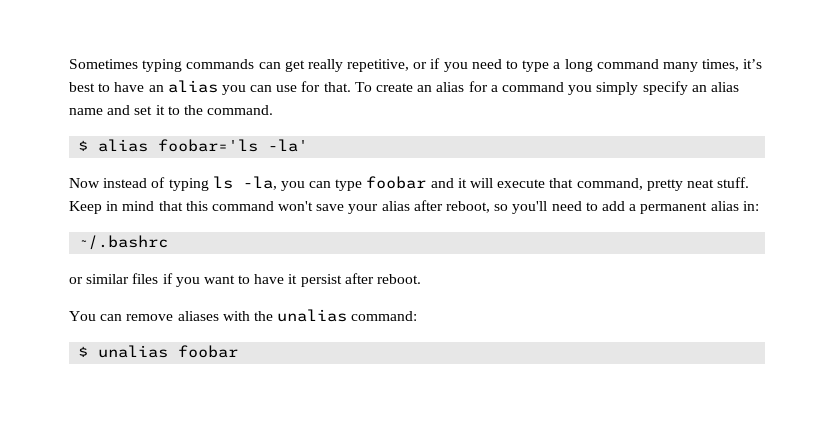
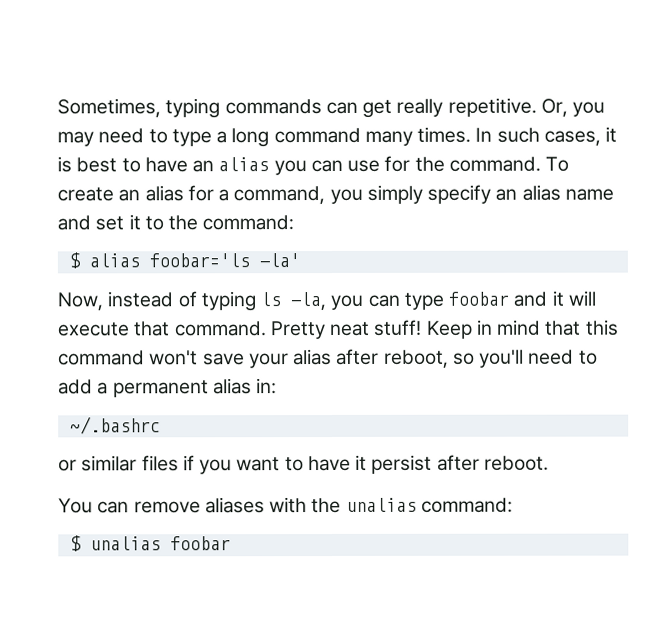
- Sometimes typing commands can get really repetitive, or if you need to type a long command many times, it’s best to have an alias you can use for that.
+ Sometimes, typing commands can get really repetitive. Or, you may need to type a long command many times. In such cases, it is best to have an alias you can use for the command.
- To create an alias for a command you simply specify an alias name and set it to the command.
+ To create an alias for a command, you simply specify an alias name and set it to the command:
- Now instead of typing ls -la, you can type foobar and it will execute that command, pretty neat stuff.
+ Now, instead of typing ls -la, you can type foobar and it will execute that command. Pretty neat stuff!

